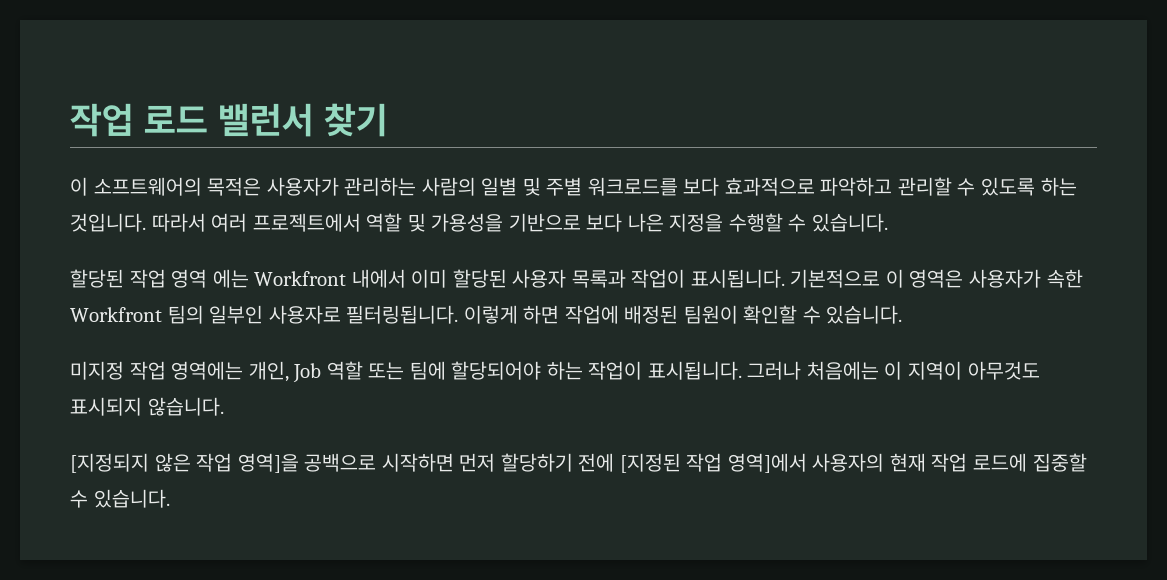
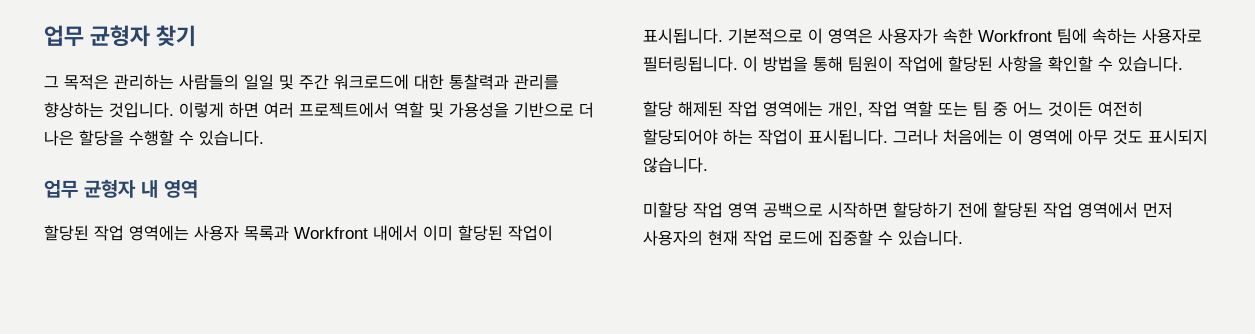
- 작업 로드 밸런서 찾기
- 이 소프트웨어의 목적은 사용자가 관리하는 사람의 일별 및 주별 워크로드를 보다 효과적으로 파악하고 관리할 수 있도록 하는 것입니다. 따라서 여러 프로젝트에서 역할 및 가용성을 기반으로 보다 나은 지정을 수행할 수 있습니다.
+ 업무 균형자 찾기
+ 그 목적은 관리하는 사람들의 일일 및 주간 워크로드에 대한 통찰력과 관리를 향상하는 것입니다. 이렇게 하면 여러 프로젝트에서 역할 및 가용성을 기반으로 더 나은 할당을 수행할 수 있습니다.
- 할당된 작업 영역 에는 Workfront 내에서 이미 할당된 사용자 목록과 작업이 표시됩니다.
+ 업무 균형자 내 영역
+ 할당된 작업 영역에는 사용자 목록과 Workfront 내에서 이미 할당된 작업이 표시됩니다.
- 기본적으로 이 영역은 사용자가 속한 Workfront 팀의 일부인 사용자로 필터링됩니다. 이렇게 하면 작업에 배정된 팀원이 확인할 수 있습니다.
+ 기본적으로 이 영역은 사용자가 속한 Workfront 팀에 속하는 사용자로 필터링됩니다. 이 방법을 통해 팀원이 작업에 할당된 사항을 확인할 수 있습니다.
- 미지정 작업 영역에는 개인, Job 역할 또는 팀에 할당되어야 하는 작업이 표시됩니다.
+ 할당 해제된 작업 영역에는 개인, 작업 역할 또는 팀 중 어느 것이든 여전히 할당되어야 하는 작업이 표시됩니다.
- 그러나 처음에는 이 지역이 아무것도 표시되지 않습니다.
+ 그러나 처음에는 이 영역에 아무 것도 표시되지 않습니다.
- [지정되지 않은 작업 영역]을 공백으로 시작하면 먼저 할당하기 전에 [지정된 작업 영역]에서 사용자의 현재 작업 로드에 집중할 수 있습니다.
+ 미할당 작업 영역 공백으로 시작하면 할당하기 전에 할당된 작업 영역에서 먼저 사용자의 현재 작업 로드에 집중할 수 있습니다.

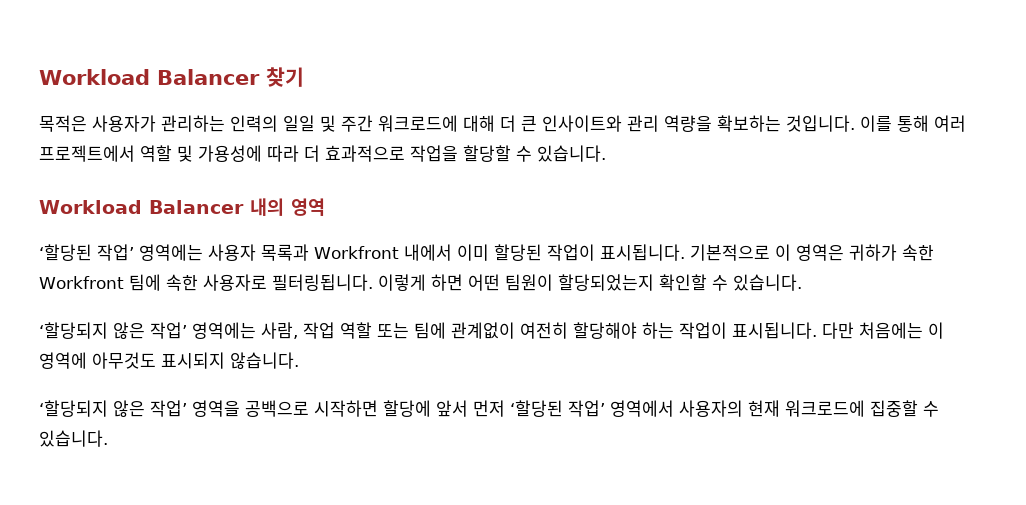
- 업무 균형자 찾기
+ Workload Balancer 찾기
- 그 목적은 관리하는 사람들의 일일 및 주간 워크로드에 대한 통찰력과 관리를 향상하는 것입니다. 이렇게 하면 여러 프로젝트에서 역할 및 가용성을 기반으로 더 나은 할당을 수행할 수 있습니다.
- 업무 균형자 내 영역
+ 목적은 사용자가 관리하는 인력의 일일 및 주간 워크로드에 대해 더 큰 인사이트와 관리 역량을 확보하는 것입니다. 이를 통해 여러 프로젝트에서 역할 및 가용성에 따라 더 효과적으로 작업을 할당할 수 있습니다.
+ Workload Balancer 내의 영역
- 할당된 작업 영역에는 사용자 목록과 Workfront 내에서 이미 할당된 작업이 표시됩니다.
+ ‘할당된 작업’ 영역에는 사용자 목록과 Workfront 내에서 이미 할당된 작업이 표시됩니다.
- 기본적으로 이 영역은 사용자가 속한 Workfront 팀에 속하는 사용자로 필터링됩니다.
+ 기본적으로 이 영역은 귀하가 속한 Workfront 팀에 속한 사용자로 필터링됩니다.
- 이 방법을 통해 팀원이 작업에 할당된 사항을 확인할 수 있습니다.
- 할당 해제된 작업 영역에는 개인, 작업 역할 또는 팀 중 어느 것이든 여전히 할당되어야 하는 작업이 표시됩니다.
+ 이렇게 하면 어떤 팀원이 할당되었는지 확인할 수 있습니다.
+ ‘할당되지 않은 작업’ 영역에는 사람, 작업 역할 또는 팀에 관계없이 여전히 할당해야 하는 작업이 표시됩니다.
- 그러나 처음에는 이 영역에 아무 것도 표시되지 않습니다.
+ 다만 처음에는 이 영역에 아무것도 표시되지 않습니다.
- 미할당 작업 영역 공백으로 시작하면 할당하기 전에 할당된 작업 영역에서 먼저 사용자의 현재 작업 로드에 집중할 수 있습니다.
+ ‘할당되지 않은 작업’ 영역을 공백으로 시작하면 할당에 앞서 먼저 ‘할당된 작업’ 영역에서 사용자의 현재 워크로드에 집중할 수 있습니다.

